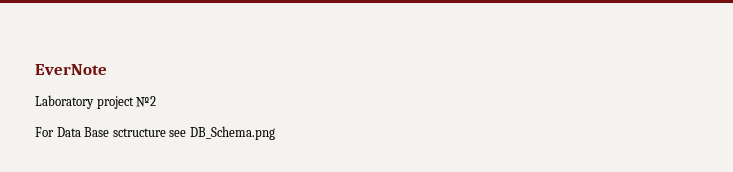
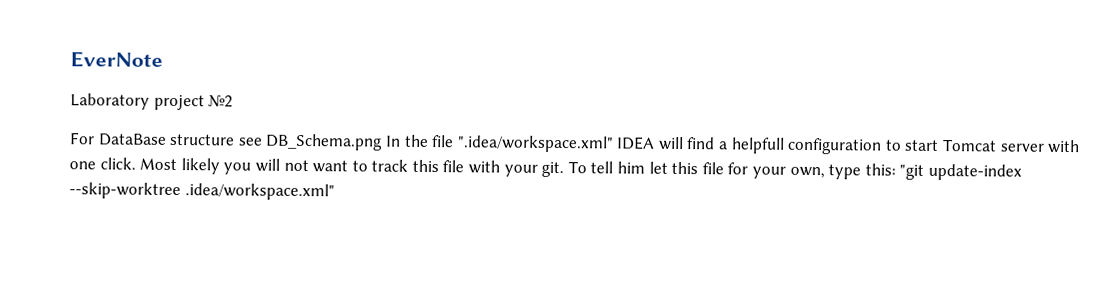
- For Data Base sctructure see DB_Schema.png
+ For DataBase structure see DB_Schema.png In the file ".idea/workspace.xml" IDEA will find a helpfull configuration to start Tomcat server with one click. Most likely you will not want to track this file with your git. To tell him let this file for your own, type this: "git update-index --skip-worktree .idea/workspace.xml"

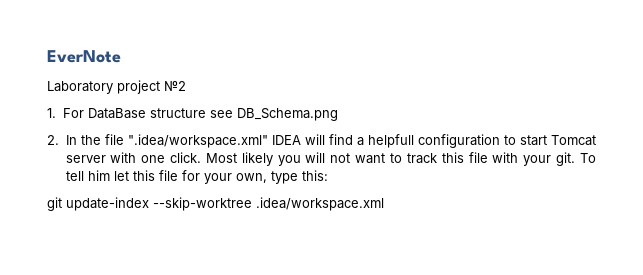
- For DataBase structure see DB_Schema.png In the file ".idea/workspace.xml" IDEA will find a helpfull configuration to start Tomcat server with one click.
+ 1. For DataBase structure see DB_Schema.png
+ 2. In the file ".idea/workspace.xml" IDEA will find a helpfull configuration to start Tomcat server with one click.
- To tell him let this file for your own, type this: "git update-index --skip-worktree .idea/workspace.xml"
+ To tell him let this file for your own, type this:
+ git update-index --skip-worktree .idea/workspace.xml

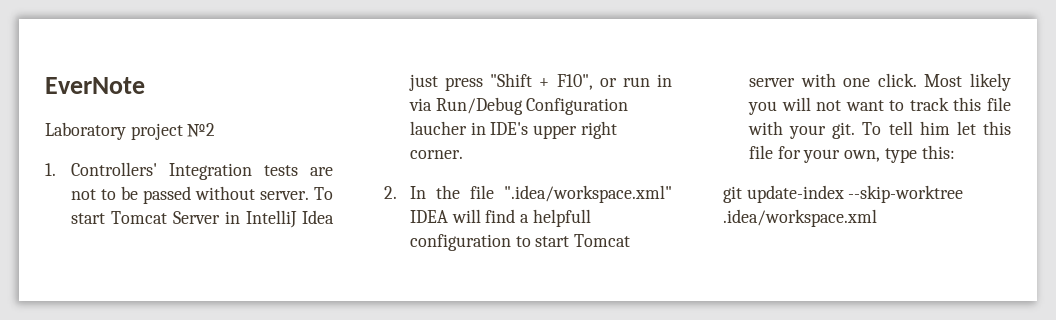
- 1. For DataBase structure see DB_Schema.png
+ 1. Controllers' Integration tests are not to be passed without server. To start Tomcat Server in IntelliJ Idea just press "Shift + F10", or run in via Run/Debug Configuration laucher in IDE's upper right corner.

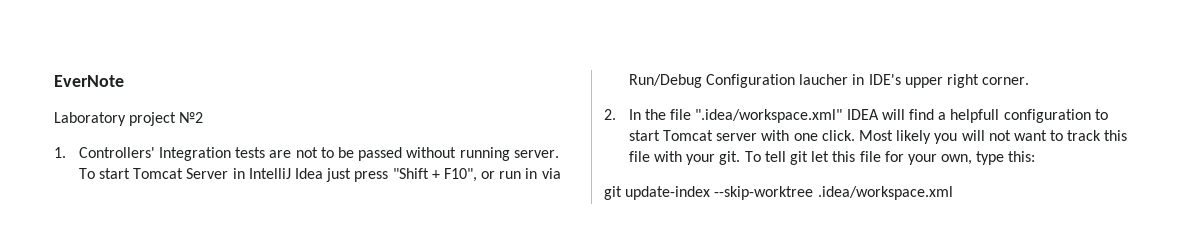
- 1. Controllers' Integration tests are not to be passed without server.
+ 1. Controllers' Integration tests are not to be passed without running server.
- To tell him let this file for your own, type this:
+ To tell git let this file for your own, type this:

